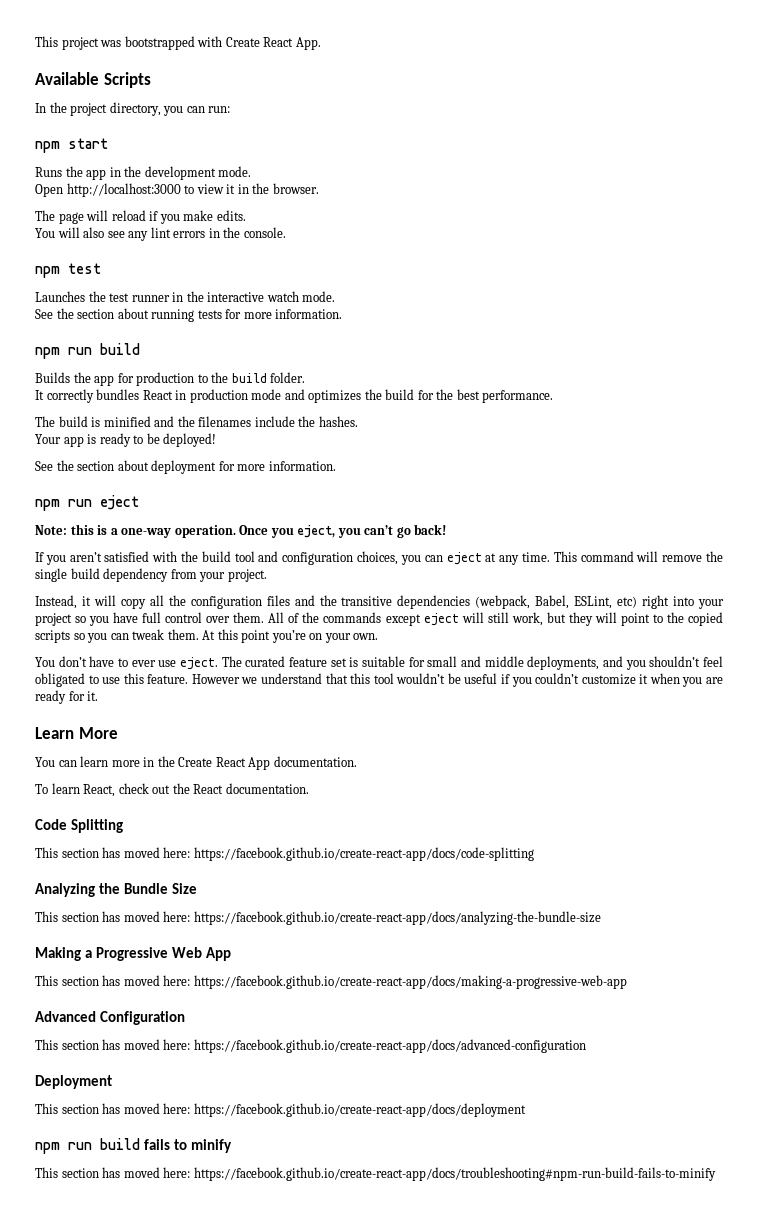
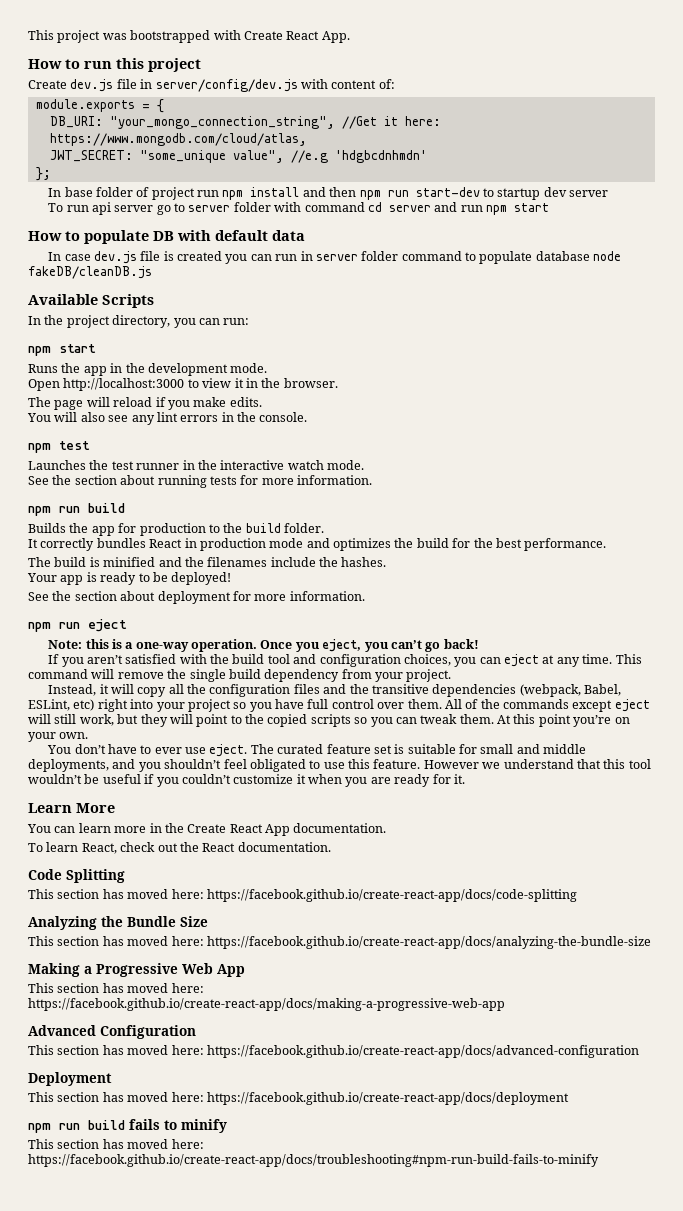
+ How to run this project
+ Create dev.js file in server/config/dev.js with content of:
+ module.exports = {
+ DB_URI: "your_mongo_connection_string", //Get it here: https://www.mongodb.com/cloud/atlas,
+ JWT_SECRET: "some_unique value", //e.g 'hdgbcdnhmdn'
+ };
+ In base folder of project run npm install and then npm run start-dev to startup dev server
+ To run api server go to server folder with command cd server and run npm start
+ How to populate DB with default data
+ In case dev.js file is created you can run in server folder command to populate database node fakeDB/cleanDB.js

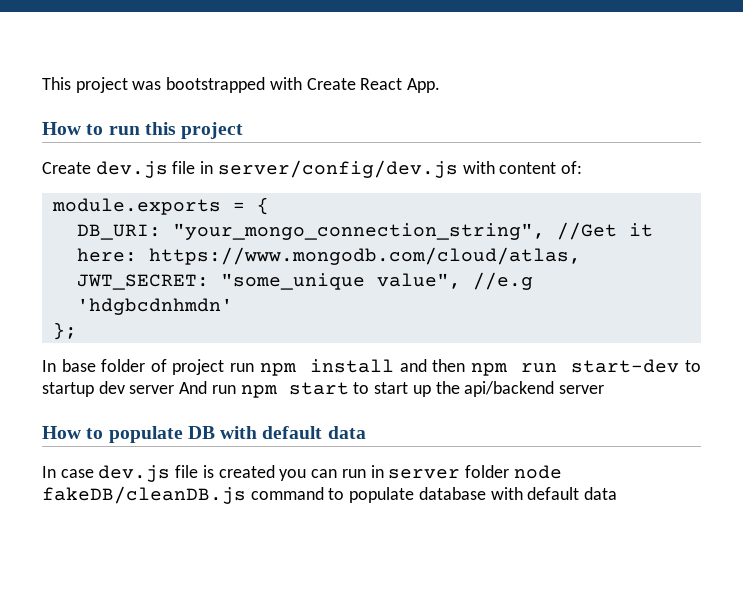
- In base folder of project run npm install and then npm run start-dev to startup dev server
- To run api server go to server folder with command cd server and run npm start
+ In base folder of project run npm install and then npm run start-dev to startup dev server And run npm start to start up the api/backend server
- In case dev.js file is created you can run in server folder command to populate database node fakeDB/cleanDB.js
- Available Scripts
- In the project directory, you can run:
- npm start
- Runs the app in the development mode.
- Open http://localhost:3000 to view it in the browser.
- The page will reload if you make edits.
- You will also see any lint errors in the console.
- npm test
- Launches the test runner in the interactive watch mode.
- See the section about running tests for more information.
- npm run build
- Builds the app for production to the build folder.
- It correctly bundles React in production mode and optimizes the build for the best performance.
- The build is minified and the filenames include the hashes.
- Your app is ready to be deployed!
- See the section about deployment for more information.
- npm run eject
- Note: this is a one-way operation. Once you eject, you can’t go back!
- If you aren’t satisfied with the build tool and configuration choices, you can eject at any time. This command will remove the single build dependency from your project.
- Instead, it will copy all the configuration files and the transitive dependencies (webpack, Babel, ESLint, etc) right into your project so you have full control over them. All of the commands except eject will still work, but they will point to the copied scripts so you can tweak them. At this point you’re on your own.
- You don’t have to ever use eject. The curated feature set is suitable for small and middle deployments, and you shouldn’t feel obligated to use this feature. However we understand that this tool wouldn’t be useful if you couldn’t customize it when you are ready for it.
- Learn More
- You can learn more in the Create React App documentation.
- To learn React, check out the React documentation.
- Code Splitting
- This section has moved here: https://facebook.github.io/create-react-app/docs/code-splitting
- Analyzing the Bundle Size
- This section has moved here: https://facebook.github.io/create-react-app/docs/analyzing-the-bundle-size
- Making a Progressive Web App
- This section has moved here: https://facebook.github.io/create-react-app/docs/making-a-progressive-web-app
- Advanced Configuration
- This section has moved here: https://facebook.github.io/create-react-app/docs/advanced-configuration
- Deployment
- This section has moved here: https://facebook.github.io/create-react-app/docs/deployment
- npm run build fails to minify
- This section has moved here: https://facebook.github.io/create-react-app/docs/troubleshooting#npm-run-build-fails-to-minify
+ In case dev.js file is created you can run in server folder node fakeDB/cleanDB.js command to populate database with default data

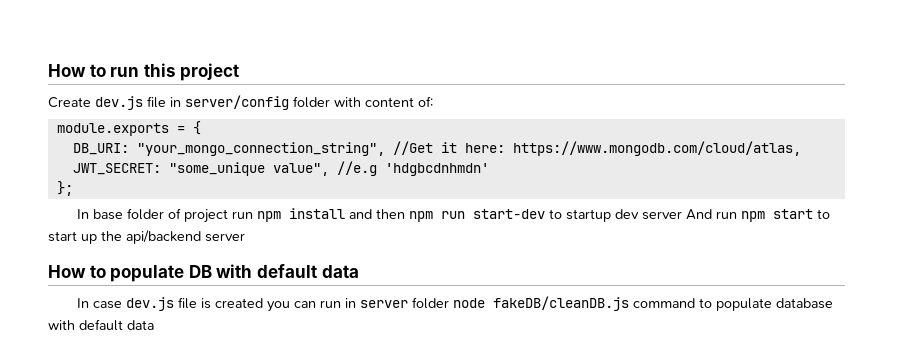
- This project was bootstrapped with Create React App.
- Create dev.js file in server/config/dev.js with content of:
+ Create dev.js file in server/config folder with content of:

